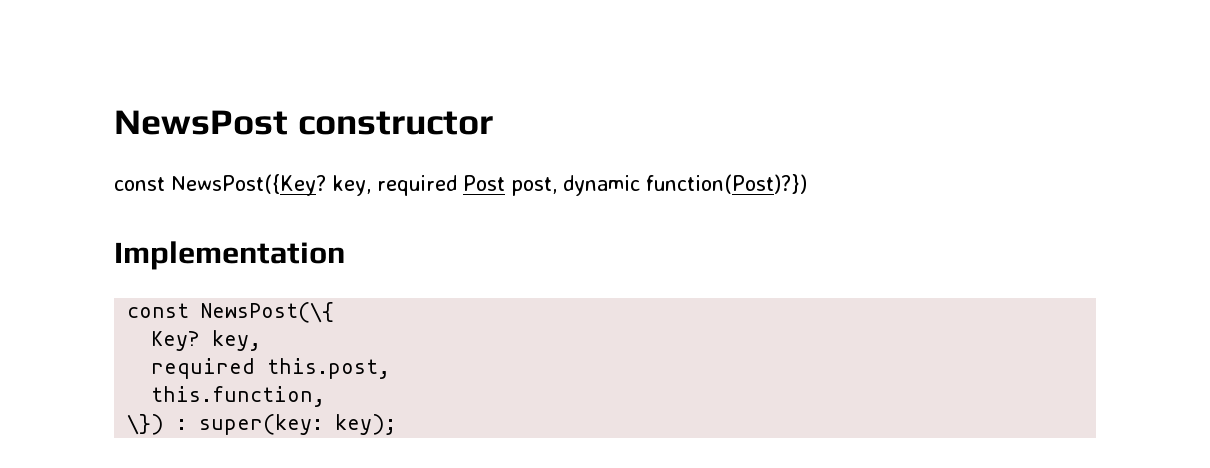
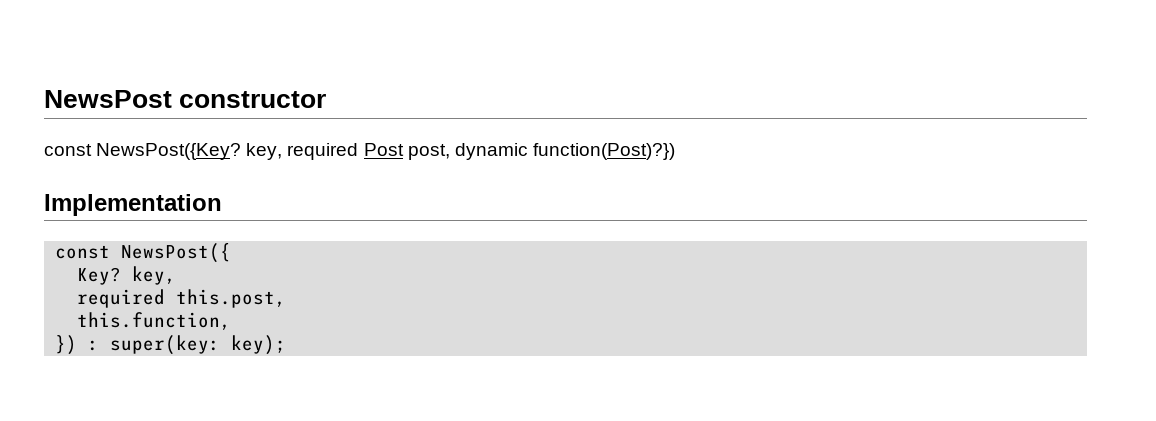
- const NewsPost(\{
+ const NewsPost({
- \}) : super(key: key);
+ }) : super(key: key);

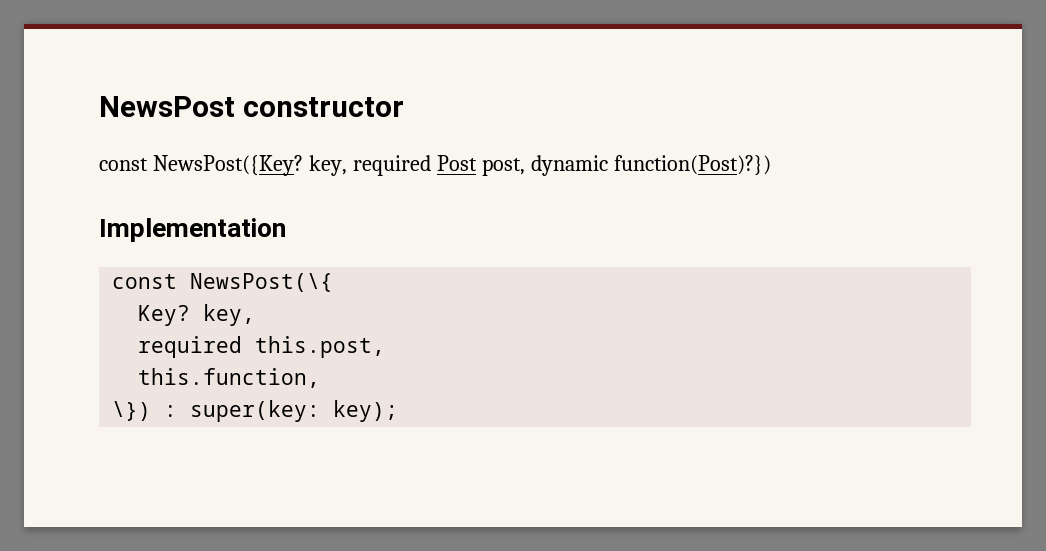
- const NewsPost({
+ const NewsPost(\{
- }) : super(key: key);
+ \}) : super(key: key);

